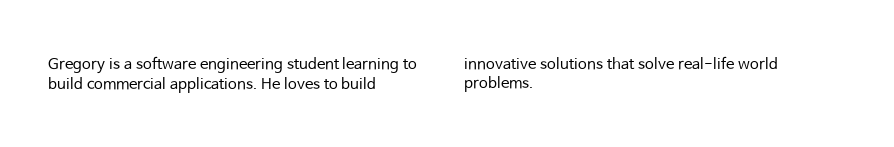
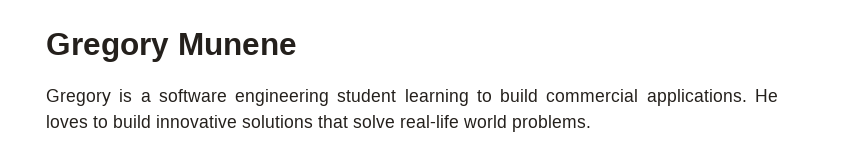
+ Gregory Munene

